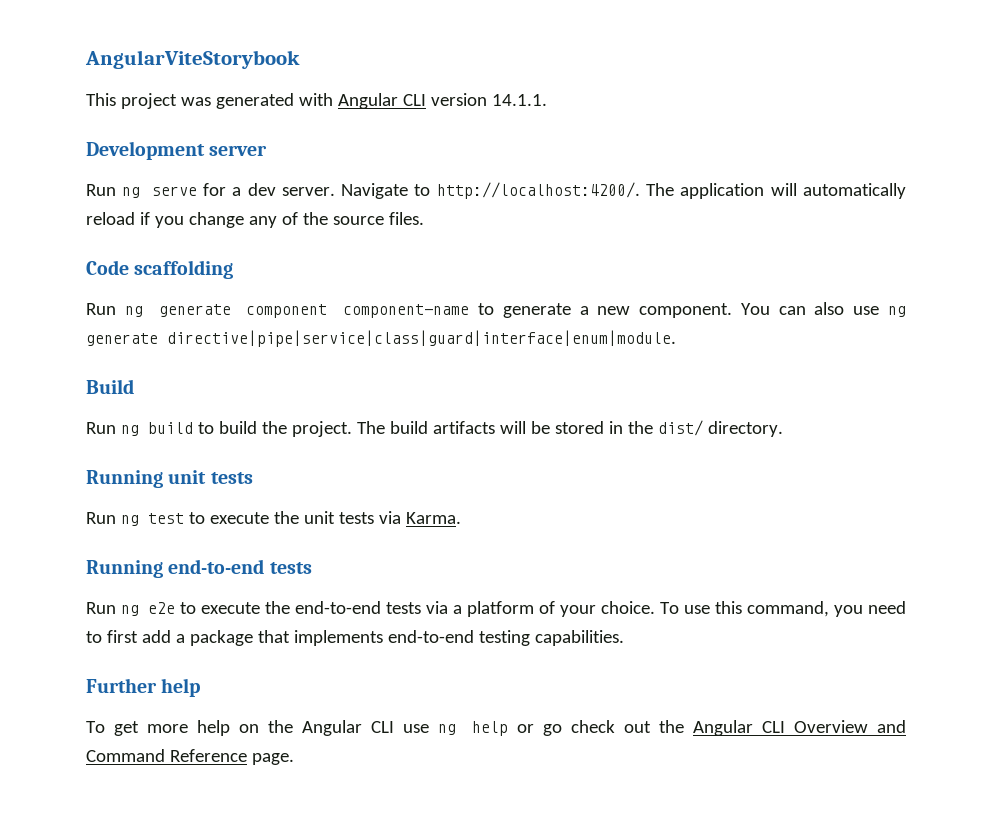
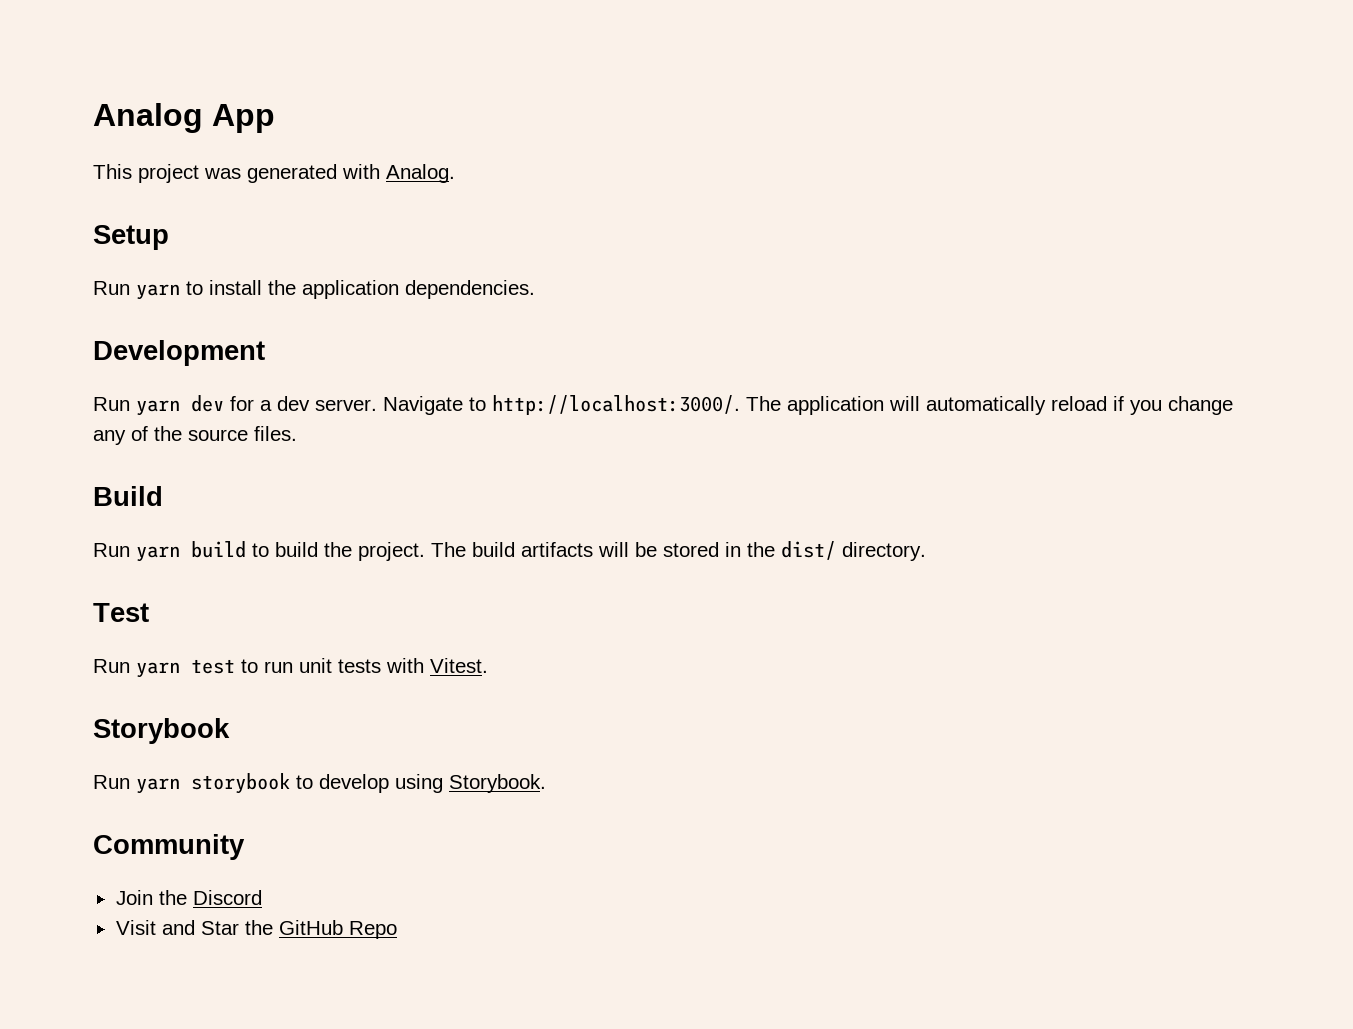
- AngularViteStorybook
+ Analog App
- This project was generated with Angular CLI version 14.1.1.
+ This project was generated with Analog.
+ Setup
+ Run yarn to install the application dependencies.
- Development server
- Run ng serve for a dev server.
+ Development
+ Run yarn dev for a dev server.
- Navigate to http://localhost:4200/.
+ Navigate to http://localhost:3000/.
- Code scaffolding
- Run ng generate component component-name to generate a new component. You can also use ng generate directive|pipe|service|class|guard|interface|enum|module.
- Run ng build to build the project.
+ Run yarn build to build the project.
- Running unit tests
- Run ng test to execute the unit tests via Karma.
- Running end-to-end tests
- Run ng e2e to execute the end-to-end tests via a platform of your choice. To use this command, you need to first add a package that implements end-to-end testing capabilities.
- Further help
- To get more help on the Angular CLI use ng help or go check out the Angular CLI Overview and Command Reference page.
+ Test
+ Run yarn test to run unit tests with Vitest.
+ Storybook
+ Run yarn storybook to develop using Storybook.
+ Community
+ Join the Discord
+ Visit and Star the GitHub Repo

